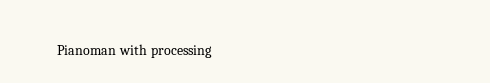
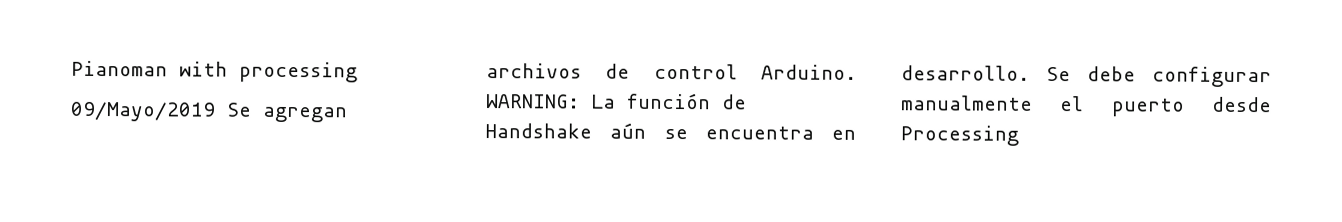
+ 09/Mayo/2019 Se agregan archivos de control Arduino. WARNING: La función de Handshake aún se encuentra en desarrollo. Se debe configurar manualmente el puerto desde Processing

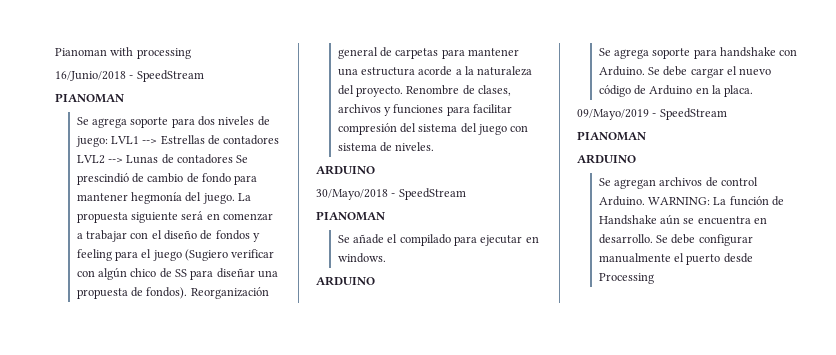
- 09/Mayo/2019 Se agregan archivos de control Arduino.
+ 16/Junio/2018 - SpeedStream
+ PIANOMAN
+ Se agrega soporte para dos niveles de juego: LVL1 --> Estrellas de contadores LVL2 --> Lunas de contadores Se prescindió de cambio de fondo para mantener hegmonía del juego. La propuesta siguiente será en comenzar a trabajar con el diseño de fondos y feeling para el juego (Sugiero verificar con algún chico de SS para diseñar una propuesta de fondos). Reorganización general de carpetas para mantener una estructura acorde a la naturaleza del proyecto. Renombre de clases, archivos y funciones para facilitar compresión del sistema del juego con sistema de niveles.
+ ARDUINO
+ 30/Mayo/2018 - SpeedStream
+ PIANOMAN
+ Se añade el compilado para ejecutar en windows.
+ ARDUINO
+ Se agrega soporte para handshake con Arduino. Se debe cargar el nuevo código de Arduino en la placa.
+ 09/Mayo/2019 - SpeedStream
+ PIANOMAN
+ ARDUINO
+ Se agregan archivos de control Arduino.

